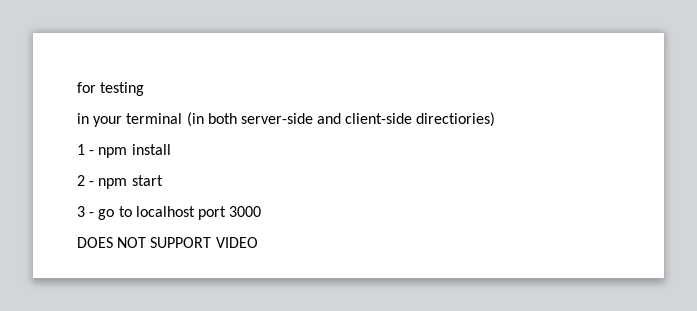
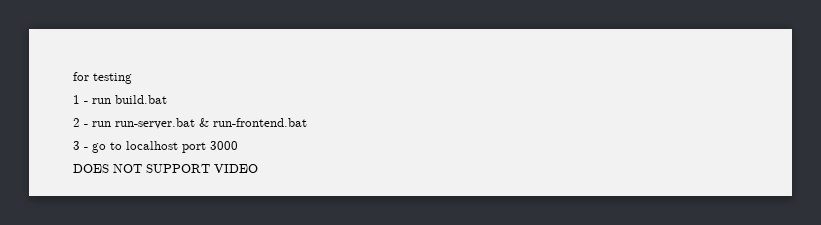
- in your terminal (in both server-side and client-side directiories)
- 1 - npm install
+ 1 - run build.bat
- 2 - npm start
+ 2 - run run-server.bat & run-frontend.bat

